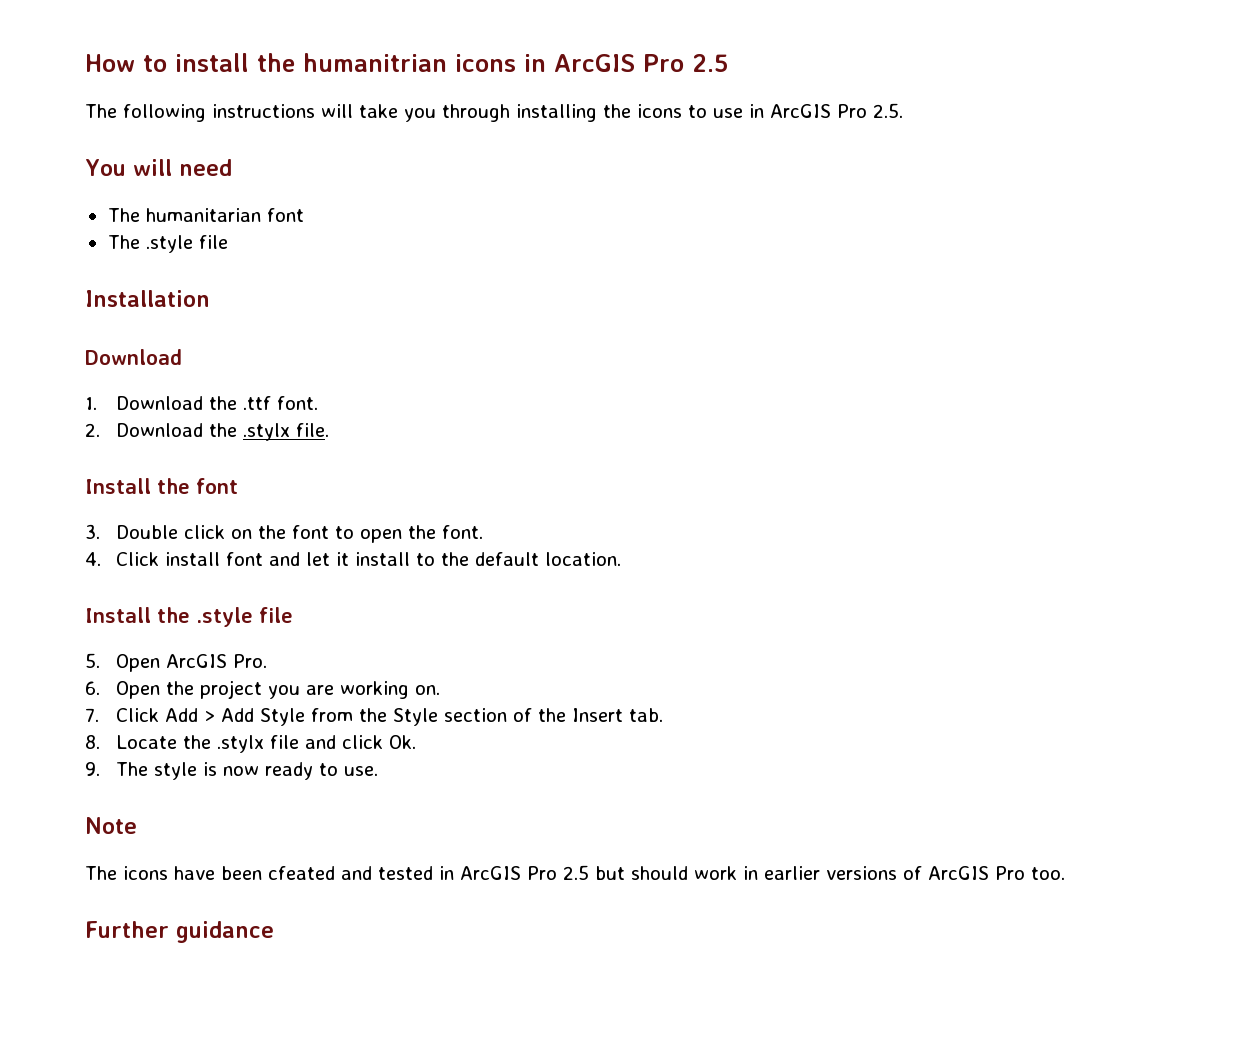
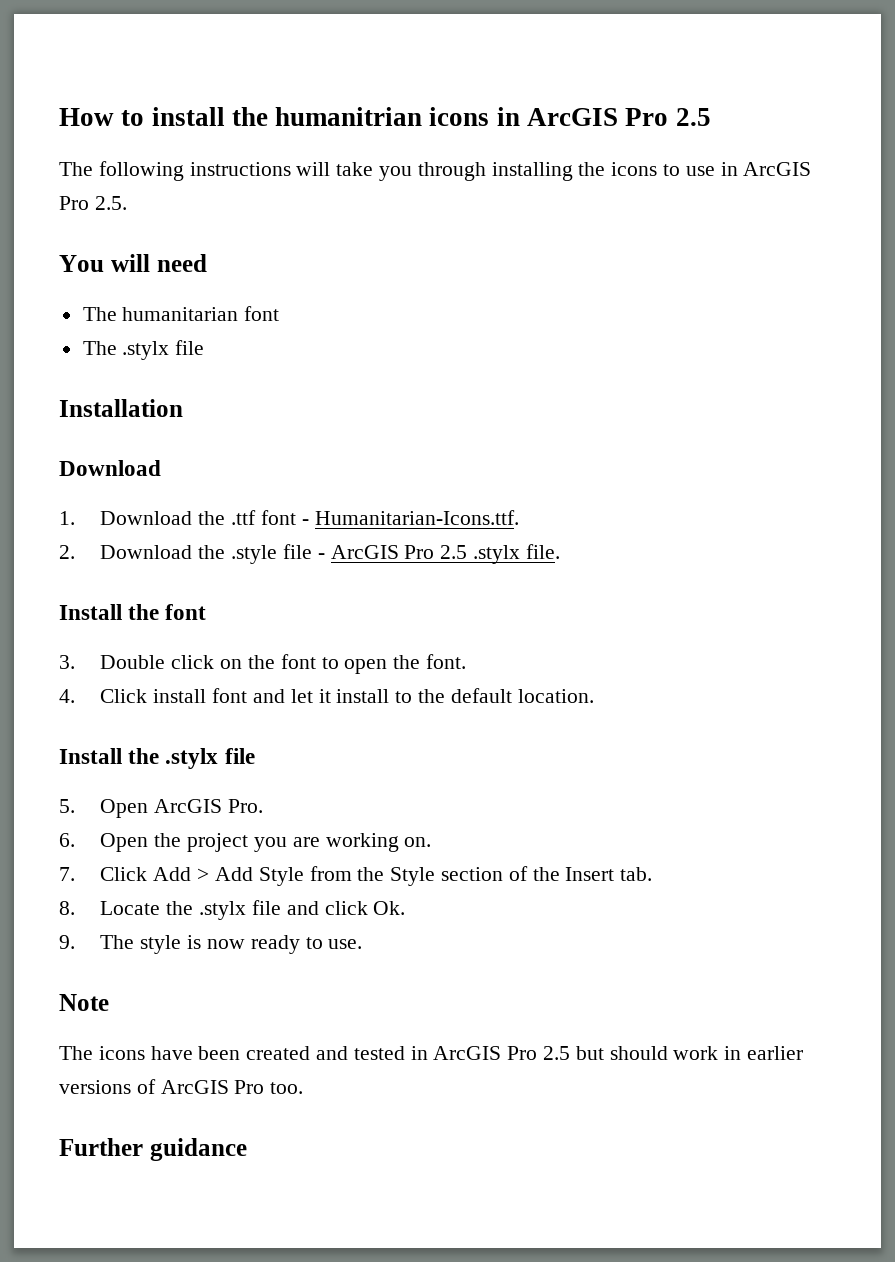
- The .style file
+ The .stylx file
- 1. Download the .ttf font.
+ 1. Download the .ttf font - Humanitarian-Icons.ttf.
- 2. Download the .stylx file.
+ 2. Download the .style file - ArcGIS Pro 2.5 .stylx file.
- Install the .style file
+ Install the .stylx file
- The icons have been cfeated and tested in ArcGIS Pro 2.5 but should work in earlier versions of ArcGIS Pro too.
+ The icons have been created and tested in ArcGIS Pro 2.5 but should work in earlier versions of ArcGIS Pro too.

